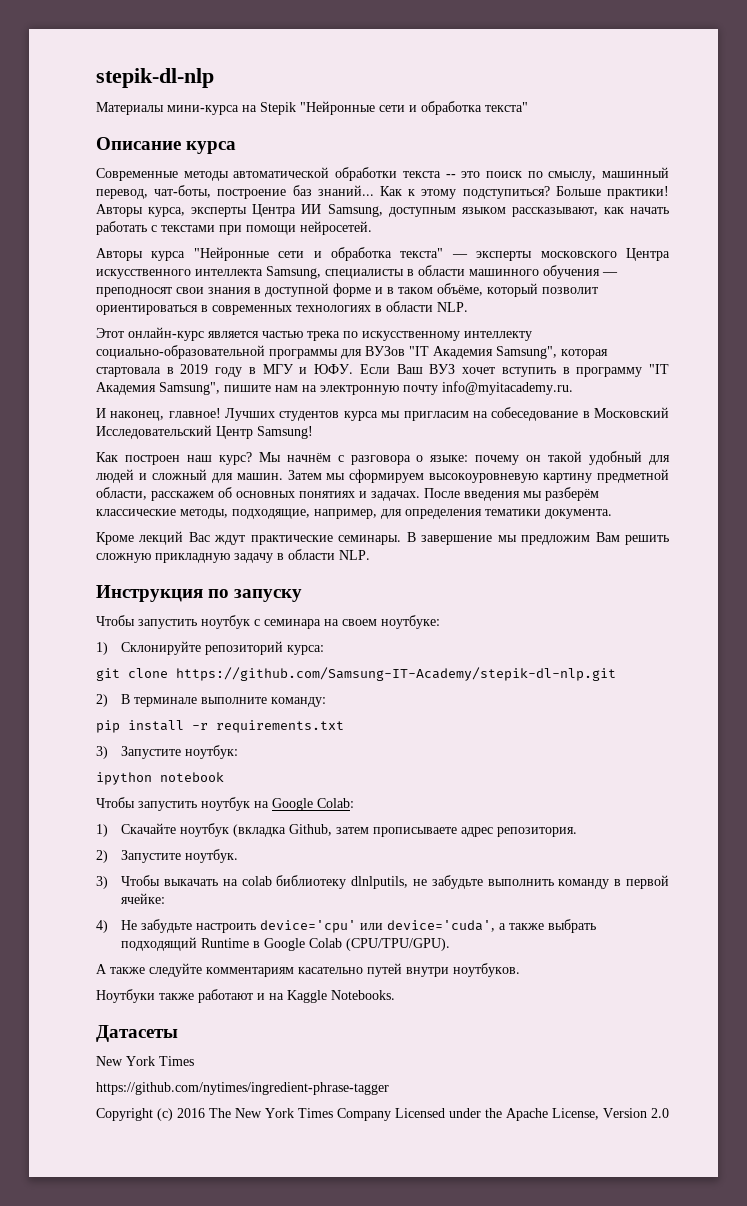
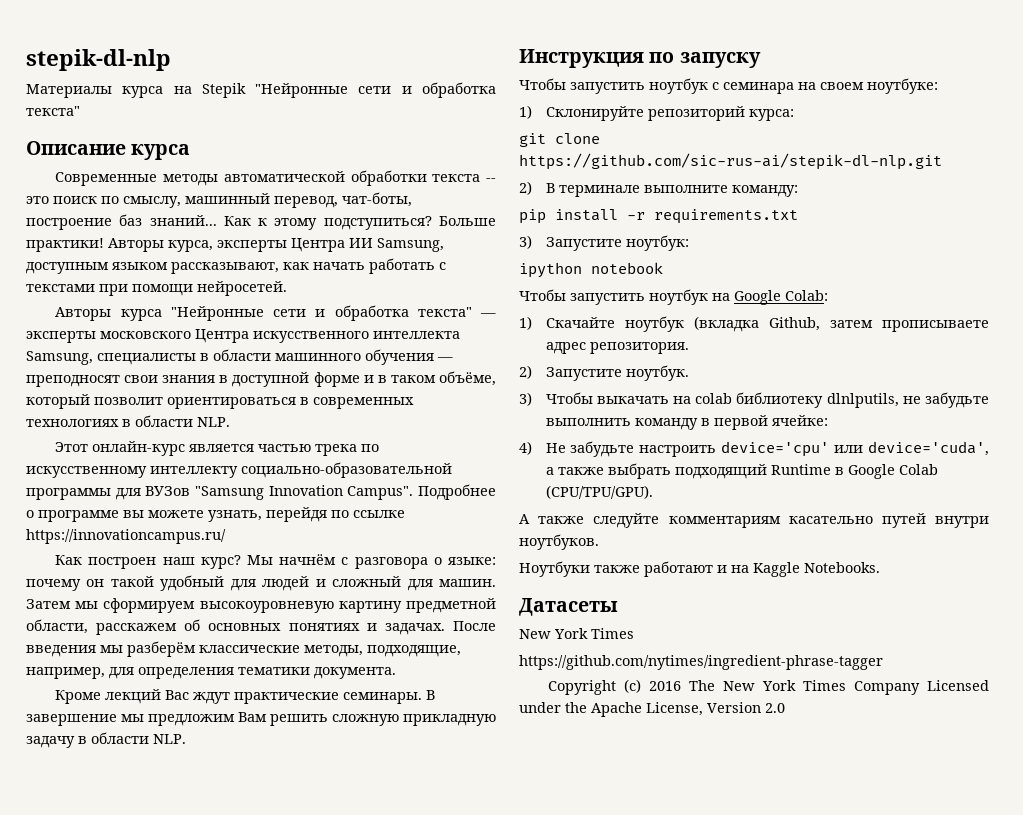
- Материалы мини-курса на Stepik "Нейронные сети и обработка текста"
+ Материалы курса на Stepik "Нейронные сети и обработка текста"
- Этот онлайн-курс является частью трека по искусственному интеллекту социально-образовательной программы для ВУЗов "IT Академия Samsung", которая стартовала в 2019 году в МГУ и ЮФУ. Если Ваш ВУЗ хочет вступить в программу "IT Академия Samsung", пишите нам на электронную почту info@myitacademy.ru.
- И наконец, главное! Лучших студентов курса мы пригласим на собеседование в Московский Исследовательский Центр Samsung!
+ Этот онлайн-курс является частью трека по искусственному интеллекту социально-образовательной программы для ВУЗов "Samsung Innovation Campus". Подробнее о программе вы можете узнать, перейдя по ссылке https://innovationcampus.ru/
- git clone https://github.com/Samsung-IT-Academy/stepik-dl-nlp.git
+ git clone https://github.com/sic-rus-ai/stepik-dl-nlp.git

